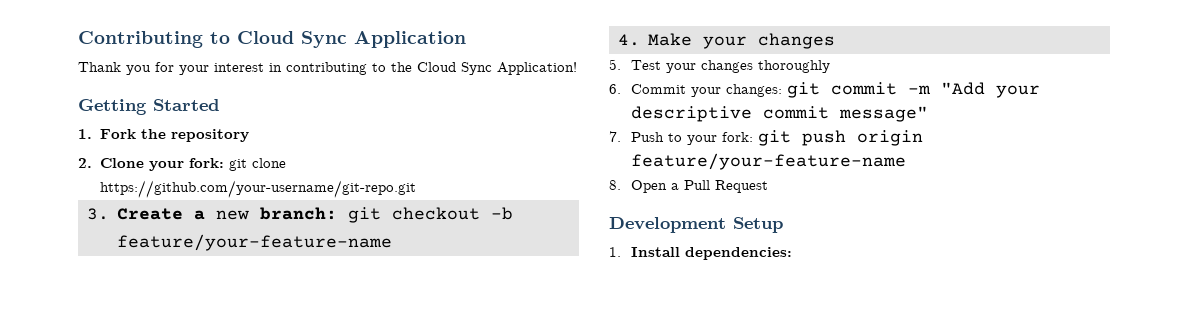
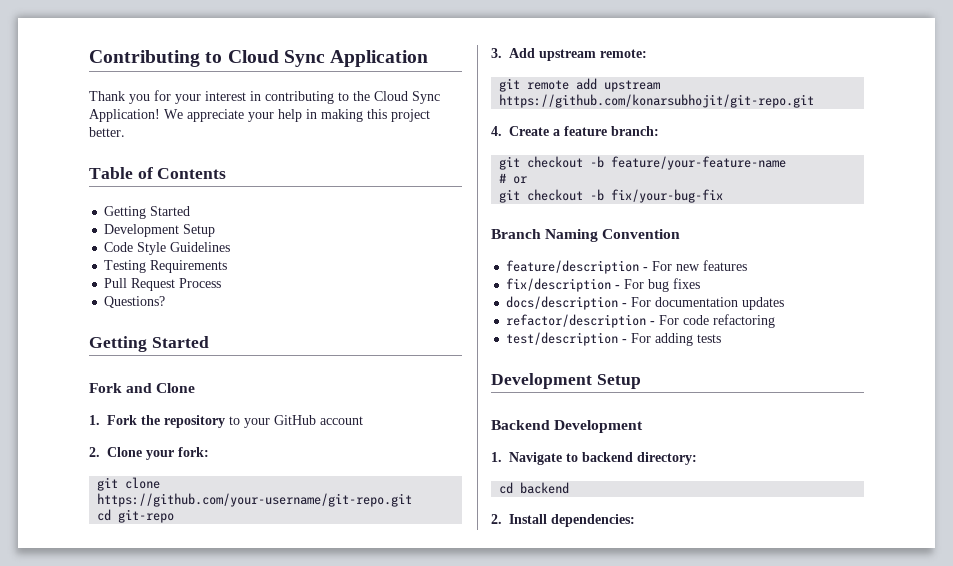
- Thank you for your interest in contributing to the Cloud Sync Application!
+ Thank you for your interest in contributing to the Cloud Sync Application! We appreciate your help in making this project better.
+ Table of Contents
  Getting Started
+ Development Setup
+ Code Style Guidelines
+ Testing Requirements
+ Pull Request Process
+ Questions?
+ Getting Started
+ Fork and Clone
- 1. Fork the repository
+ 1. Fork the repository to your GitHub account
- 2. Clone your fork: git clone https://github.com/your-username/git-repo.git
+ 2. Clone your fork:
+ git clone https://github.com/your-username/git-repo.git
- 3. Create a new branch: git checkout -b feature/your-feature-name
+ cd git-repo
+ 3. Add upstream remote:
+ git remote add upstream https://github.com/konarsubhojit/git-repo.git
+ 4. Create a feature branch:
+ git checkout -b feature/your-feature-name
- 4. Make your changes
- 5. Test your changes thoroughly
- 6. Commit your changes: git commit -m "Add your descriptive commit message"
- 7. Push to your fork: git push origin feature/your-feature-name
- 8. Open a Pull Request
+ # or
+ git checkout -b fix/your-bug-fix
+ Branch Naming Convention
+ feature/description - For new features
+ fix/description - For bug fixes
+ docs/description - For documentation updates
+ refactor/description - For code refactoring
+ test/description - For adding tests
  Development Setup
- 1. Install dependencies:
+ Backend Development
+ 1. Navigate to backend directory:
+ cd backend
+ 2. Install dependencies:

